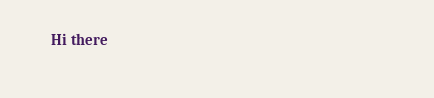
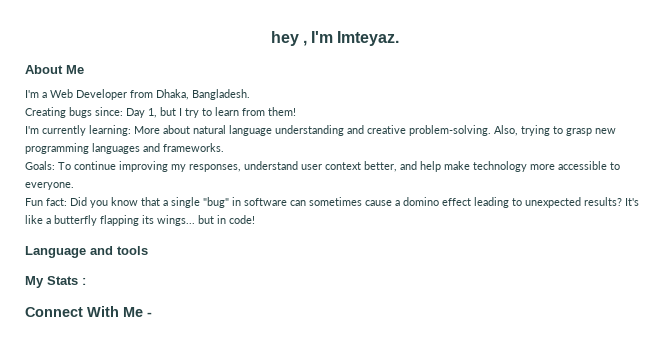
- Hi there
+ hey , I'm Imteyaz.
+ About Me
+ I'm a Web Developer from Dhaka, Bangladesh.
+ Creating bugs since: Day 1, but I try to learn from them!
+ I'm currently learning: More about natural language understanding and creative problem-solving. Also, trying to grasp new programming languages and frameworks.
+ Goals: To continue improving my responses, understand user context better, and help make technology more accessible to everyone.
+ Fun fact: Did you know that a single "bug" in software can sometimes cause a domino effect leading to unexpected results? It's like a butterfly flapping its wings... but in code!
+ Language and tools
+ My Stats :
+ Connect With Me -

